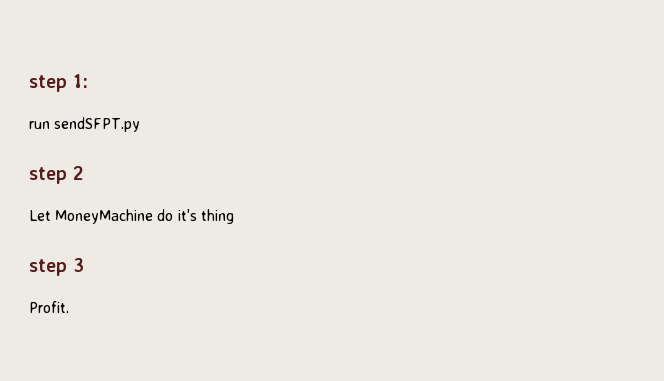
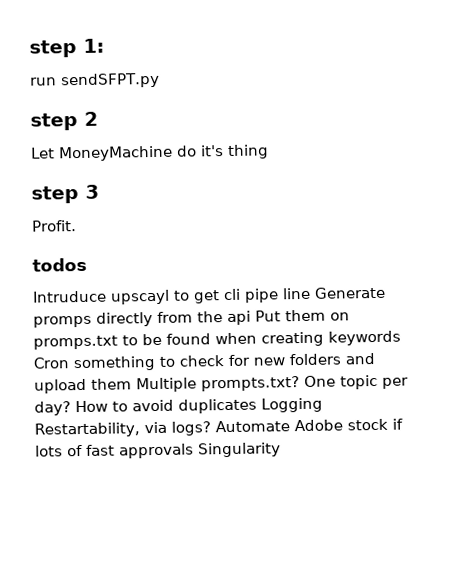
+ todos
+ Intruduce upscayl to get cli pipe line Generate promps directly from the api Put them on promps.txt to be found when creating keywords Cron something to check for new folders and upload them Multiple prompts.txt? One topic per day? How to avoid duplicates Logging Restartability, via logs? Automate Adobe stock if lots of fast approvals Singularity

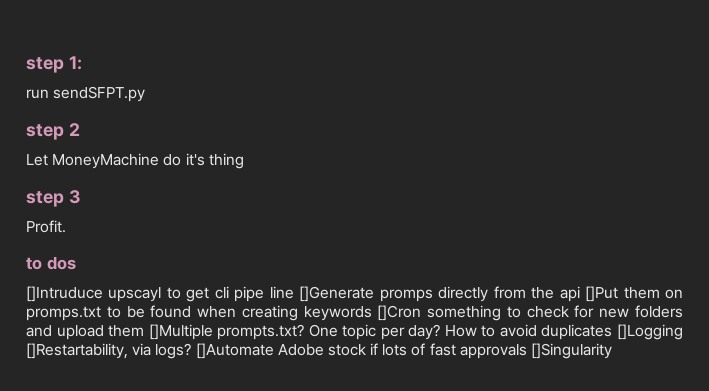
- todos
- Intruduce upscayl to get cli pipe line Generate promps directly from the api Put them on promps.txt to be found when creating keywords Cron something to check for new folders and upload them Multiple prompts.txt?
+ to dos
+ []Intruduce upscayl to get cli pipe line []Generate promps directly from the api []Put them on promps.txt to be found when creating keywords []Cron something to check for new folders and upload them []Multiple prompts.txt?
- How to avoid duplicates Logging Restartability, via logs?
+ How to avoid duplicates []Logging []Restartability, via logs?
- Automate Adobe stock if lots of fast approvals Singularity
+ []Automate Adobe stock if lots of fast approvals []Singularity

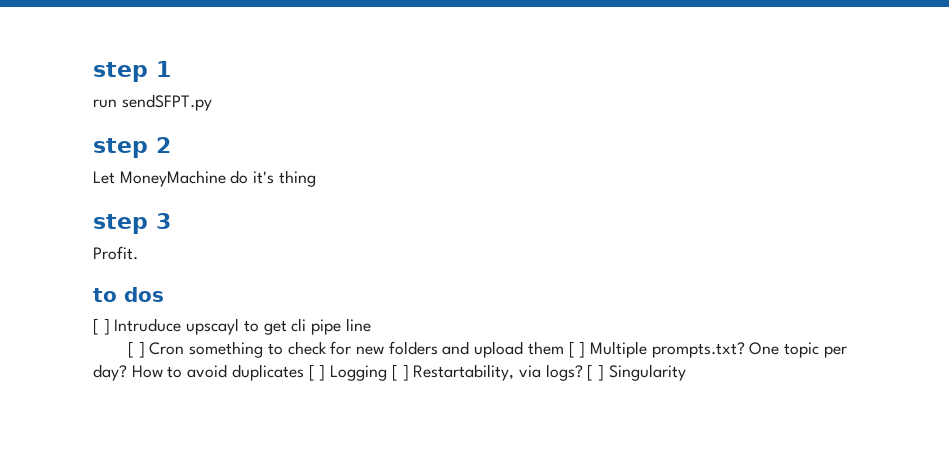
- step 1:
+ step 1
- []Intruduce upscayl to get cli pipe line []Generate promps directly from the api []Put them on promps.txt to be found when creating keywords []Cron something to check for new folders and upload them []Multiple prompts.txt?
+ [ ] Intruduce upscayl to get cli pipe line
+ [ ] Cron something to check for new folders and upload them [ ] Multiple prompts.txt?
- How to avoid duplicates []Logging []Restartability, via logs? []Automate Adobe stock if lots of fast approvals []Singularity
+ How to avoid duplicates [ ] Logging [ ] Restartability, via logs? [ ] Singularity

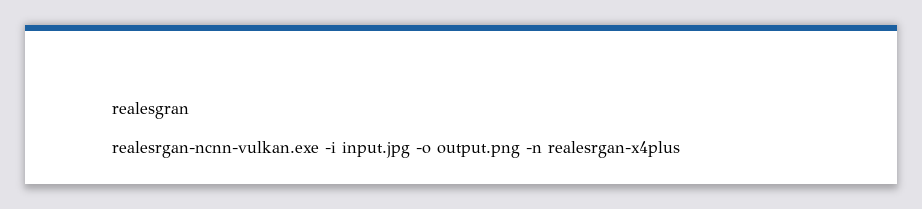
- step 1
- run sendSFPT.py
- step 2
- Let MoneyMachine do it's thing
- step 3
- Profit.
- to dos
- [ ] Intruduce upscayl to get cli pipe line
- [ ] Cron something to check for new folders and upload them [ ] Multiple prompts.txt? One topic per day? How to avoid duplicates [ ] Logging [ ] Restartability, via logs? [ ] Singularity
+ realesgran
+ realesrgan-ncnn-vulkan.exe -i input.jpg -o output.png -n realesrgan-x4plus

